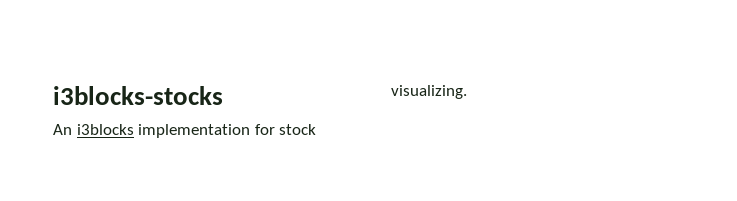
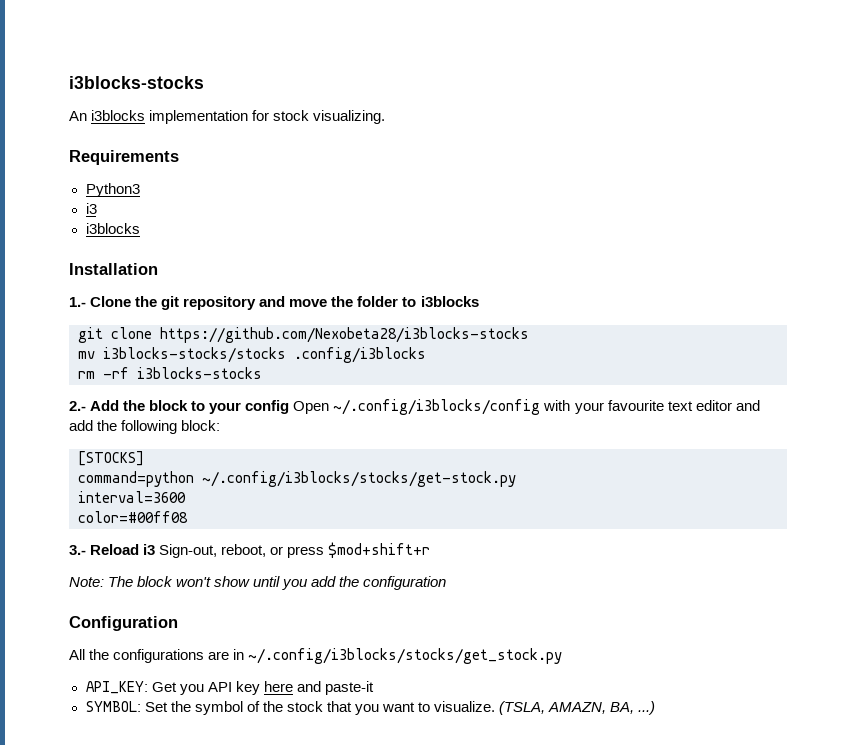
+ Requirements
+ Python3
+ i3
+ i3blocks
+ Installation
+ 1.- Clone the git repository and move the folder to i3blocks
+ git clone https://github.com/Nexobeta28/i3blocks-stocks
+ mv i3blocks-stocks/stocks .config/i3blocks
+ rm -rf i3blocks-stocks
+ 2.- Add the block to your config Open ~/.config/i3blocks/config with your favourite text editor and add the following block:
+ [STOCKS]
+ command=python ~/.config/i3blocks/stocks/get-stock.py
+ interval=3600
+ color=#00ff08
+ 3.- Reload i3 Sign-out, reboot, or press $mod+shift+r
+ Note: The block won't show until you add the configuration
+ Configuration
+ All the configurations are in ~/.config/i3blocks/stocks/get_stock.py
+ API_KEY: Get you API key here and paste-it
+ SYMBOL: Set the symbol of the stock that you want to visualize. (TSLA, AMAZN, BA, ...)

